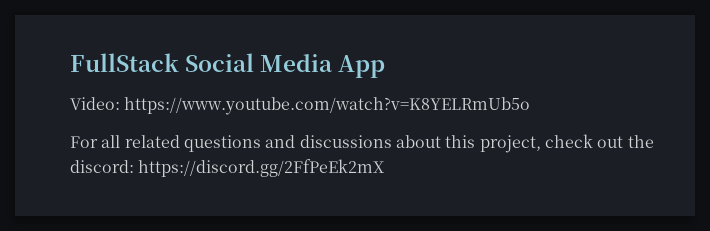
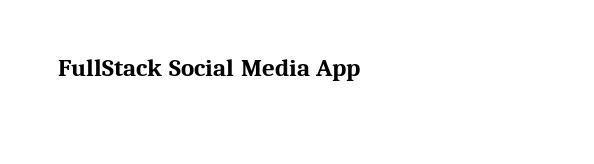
- Video: https://www.youtube.com/watch?v=K8YELRmUb5o
- For all related questions and discussions about this project, check out the discord: https://discord.gg/2FfPeEk2mX

